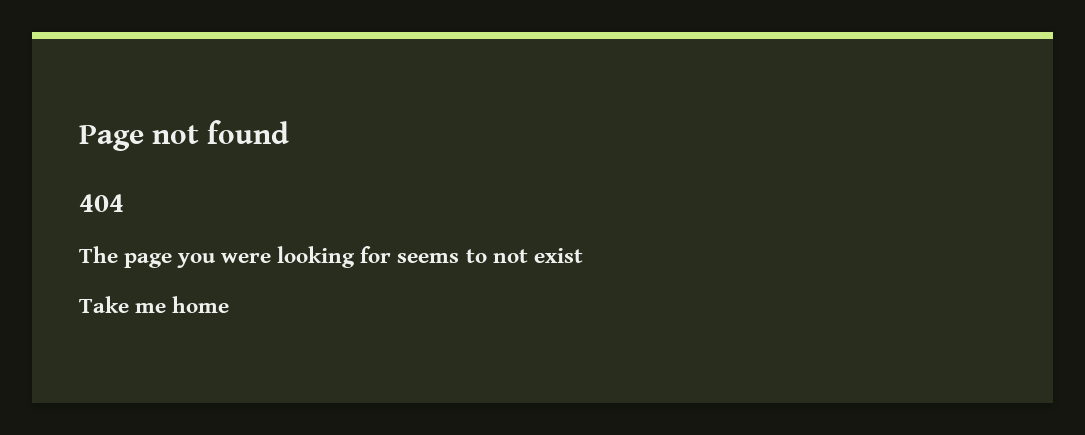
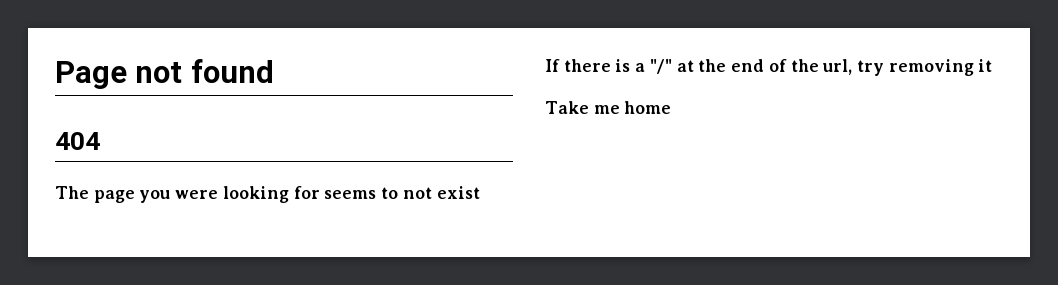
+ If there is a "/" at the end of the url, try removing it

